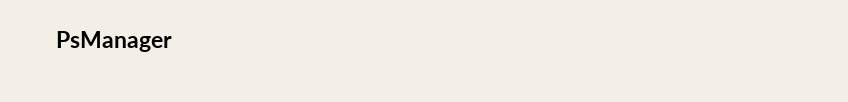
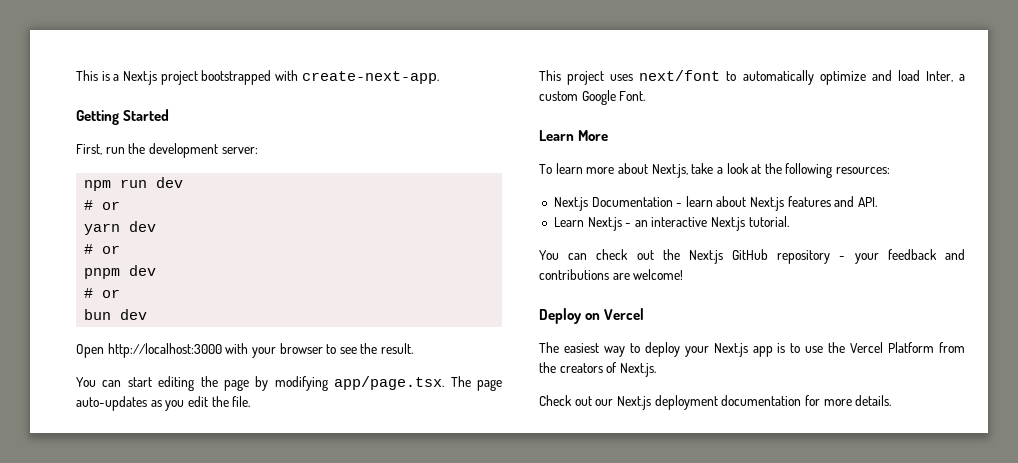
- PsManager
+ This is a Next.js project bootstrapped with create-next-app.
+ Getting Started
+ First, run the development server:
+ npm run dev
+ # or
+ yarn dev
+ # or
+ pnpm dev
+ # or
+ bun dev
+ Open http://localhost:3000 with your browser to see the result.
+ You can start editing the page by modifying app/page.tsx. The page auto-updates as you edit the file.
+ This project uses next/font to automatically optimize and load Inter, a custom Google Font.
+ Learn More
+ To learn more about Next.js, take a look at the following resources:
+ Next.js Documentation - learn about Next.js features and API.
+ Learn Next.js - an interactive Next.js tutorial.
+ You can check out the Next.js GitHub repository - your feedback and contributions are welcome!
+ Deploy on Vercel
+ The easiest way to deploy your Next.js app is to use the Vercel Platform from the creators of Next.js.
+ Check out our Next.js deployment documentation for more details.

